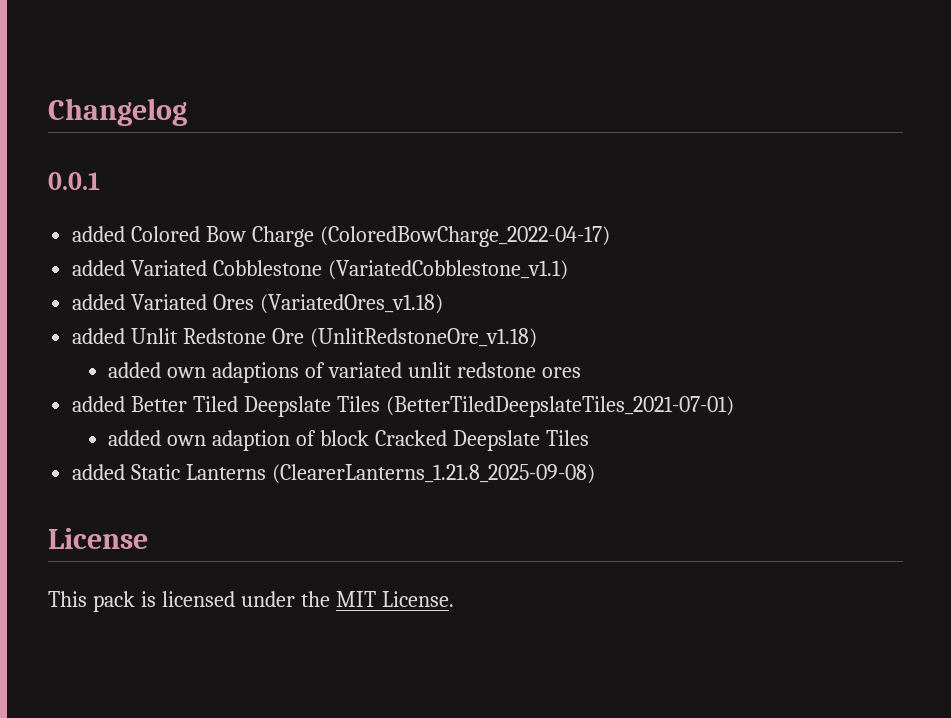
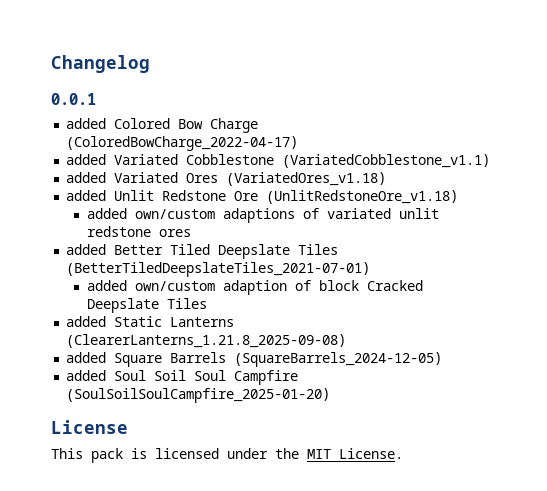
- added own adaptions of variated unlit redstone ores
+ added own/custom adaptions of variated unlit redstone ores
- added own adaption of block Cracked Deepslate Tiles
+ added own/custom adaption of block Cracked Deepslate Tiles
+ added Square Barrels (SquareBarrels_2024-12-05)
+ added Soul Soil Soul Campfire (SoulSoilSoulCampfire_2025-01-20)

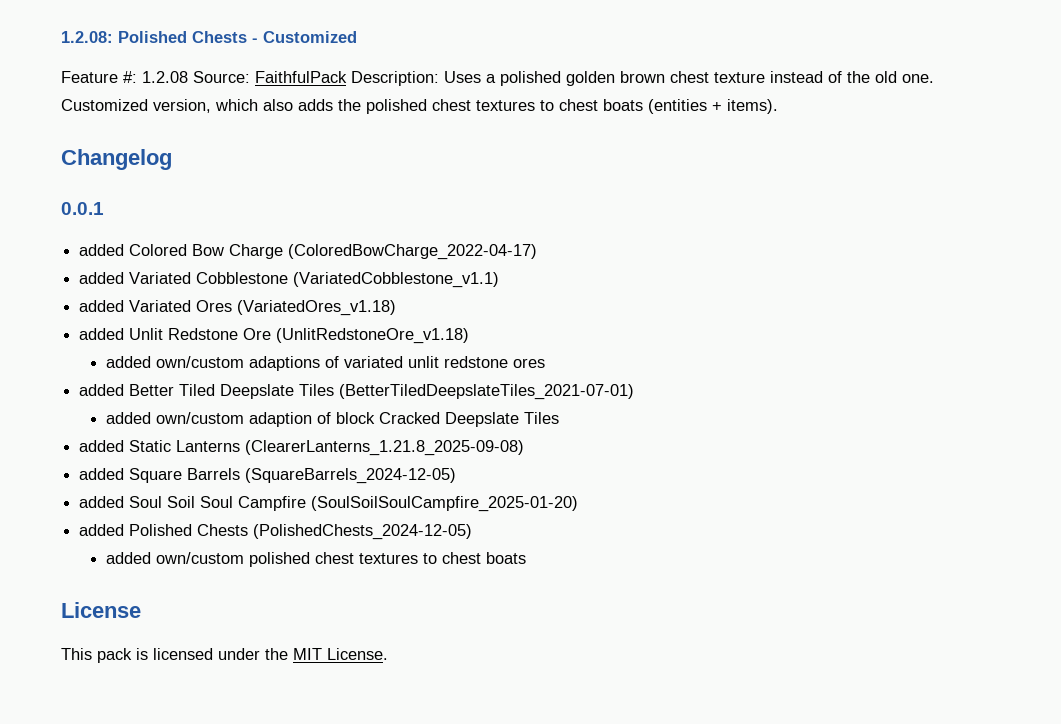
+ 1.2.08: Polished Chests - Customized
+ Feature #: 1.2.08 Source: FaithfulPack Description: Uses a polished golden brown chest texture instead of the old one. Customized version, which also adds the polished chest textures to chest boats (entities + items).
+ added Polished Chests (PolishedChests_2024-12-05)
+ added own/custom polished chest textures to chest boats

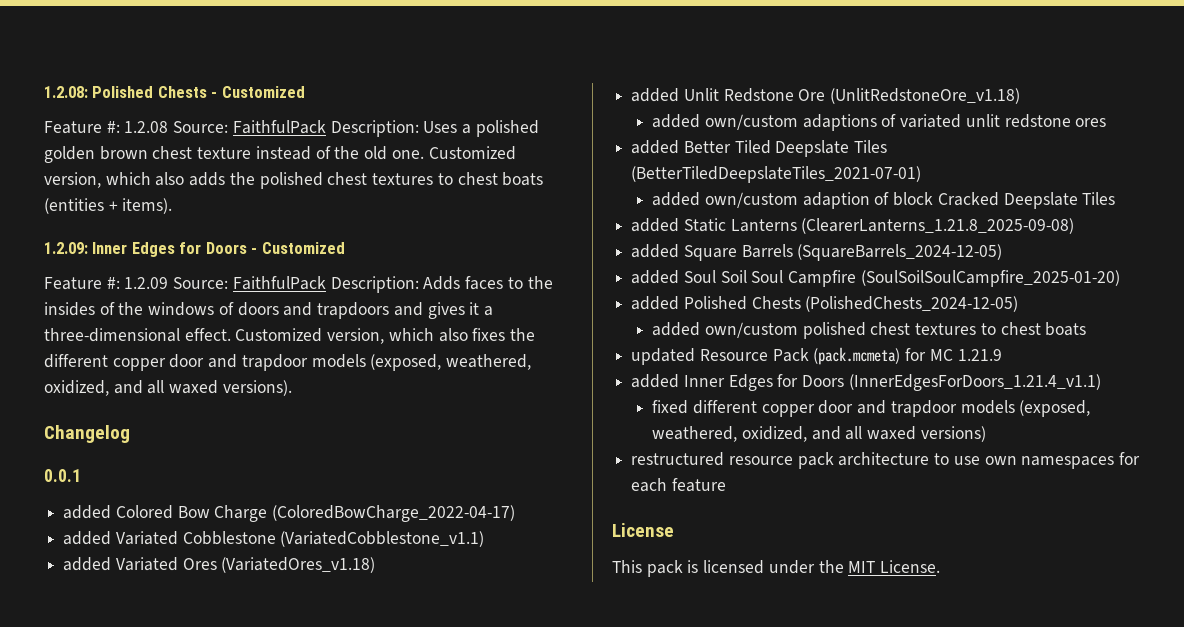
+ 1.2.09: Inner Edges for Doors - Customized
+ Feature #: 1.2.09 Source: FaithfulPack Description: Adds faces to the insides of the windows of doors and trapdoors and gives it a three-dimensional effect. Customized version, which also fixes the different copper door and trapdoor models (exposed, weathered, oxidized, and all waxed versions).
+ updated Resource Pack (pack.mcmeta) for MC 1.21.9
+ added Inner Edges for Doors (InnerEdgesForDoors_1.21.4_v1.1)
+ fixed different copper door and trapdoor models (exposed, weathered, oxidized, and all waxed versions)
+ restructured resource pack architecture to use own namespaces for each feature

